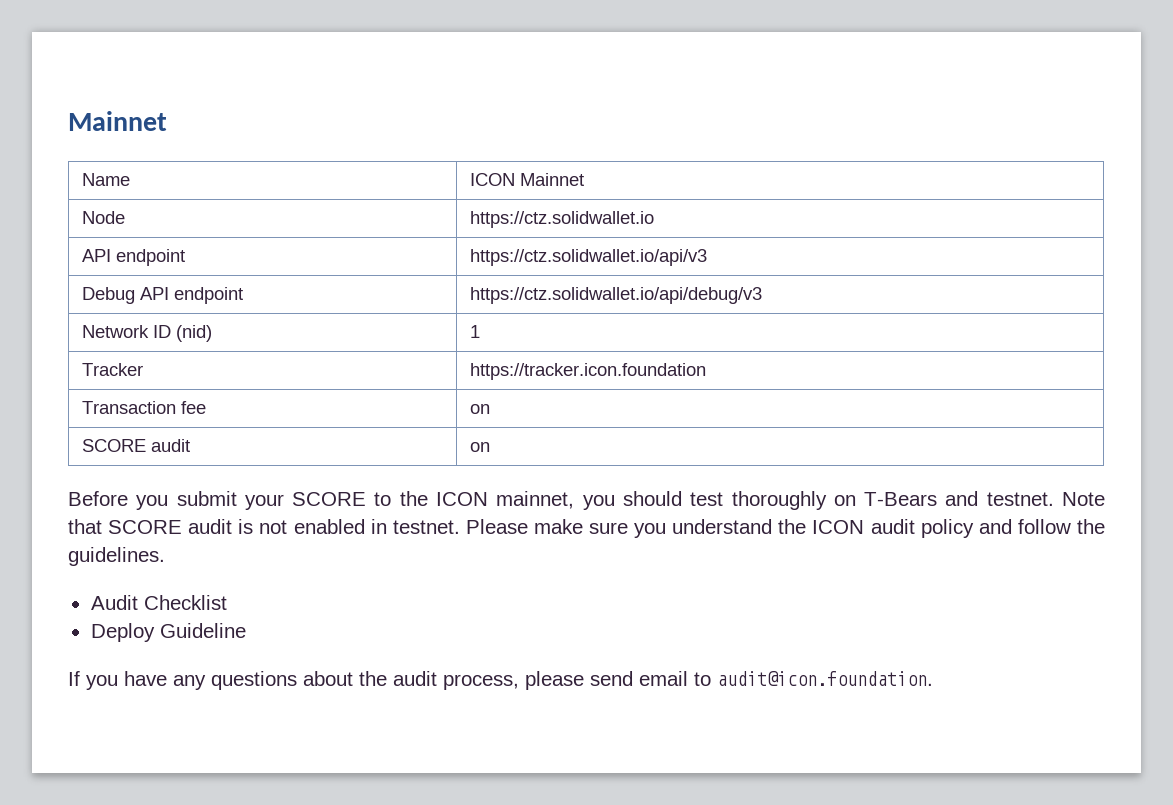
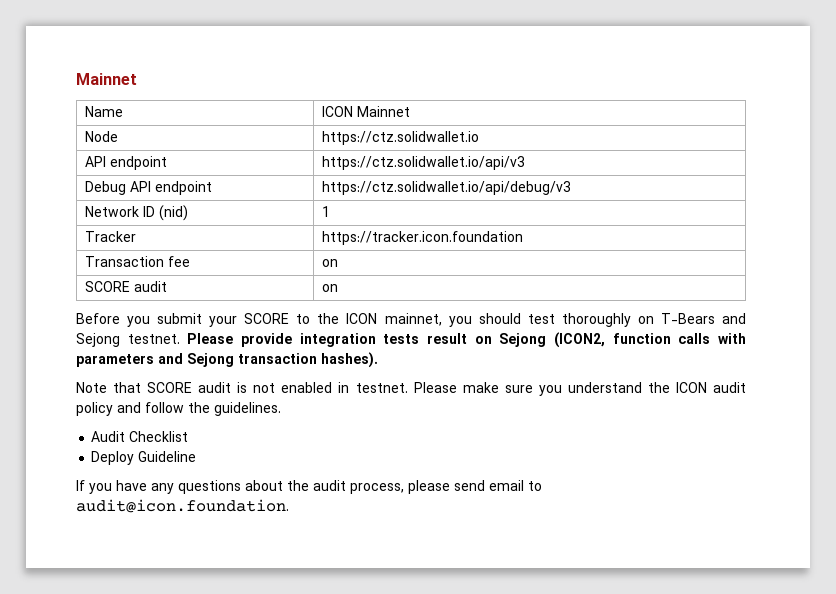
- Before you submit your SCORE to the ICON mainnet, you should test thoroughly on T-Bears and testnet. Note that SCORE audit is not enabled in testnet.
+ Before you submit your SCORE to the ICON mainnet, you should test thoroughly on T-Bears and Sejong testnet. Please provide integration tests result on Sejong (ICON2, function calls with parameters and Sejong transaction hashes).
+ Note that SCORE audit is not enabled in testnet.

